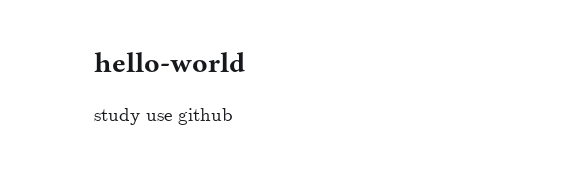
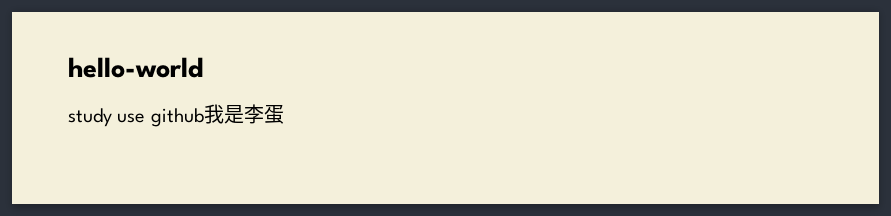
- study use github
+ study use github我是李蛋

